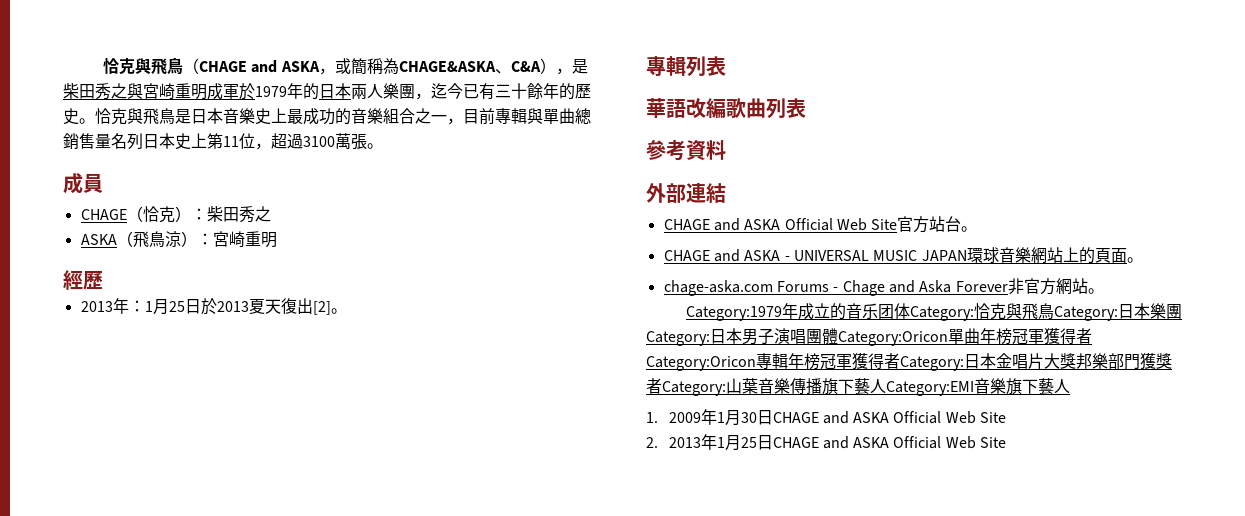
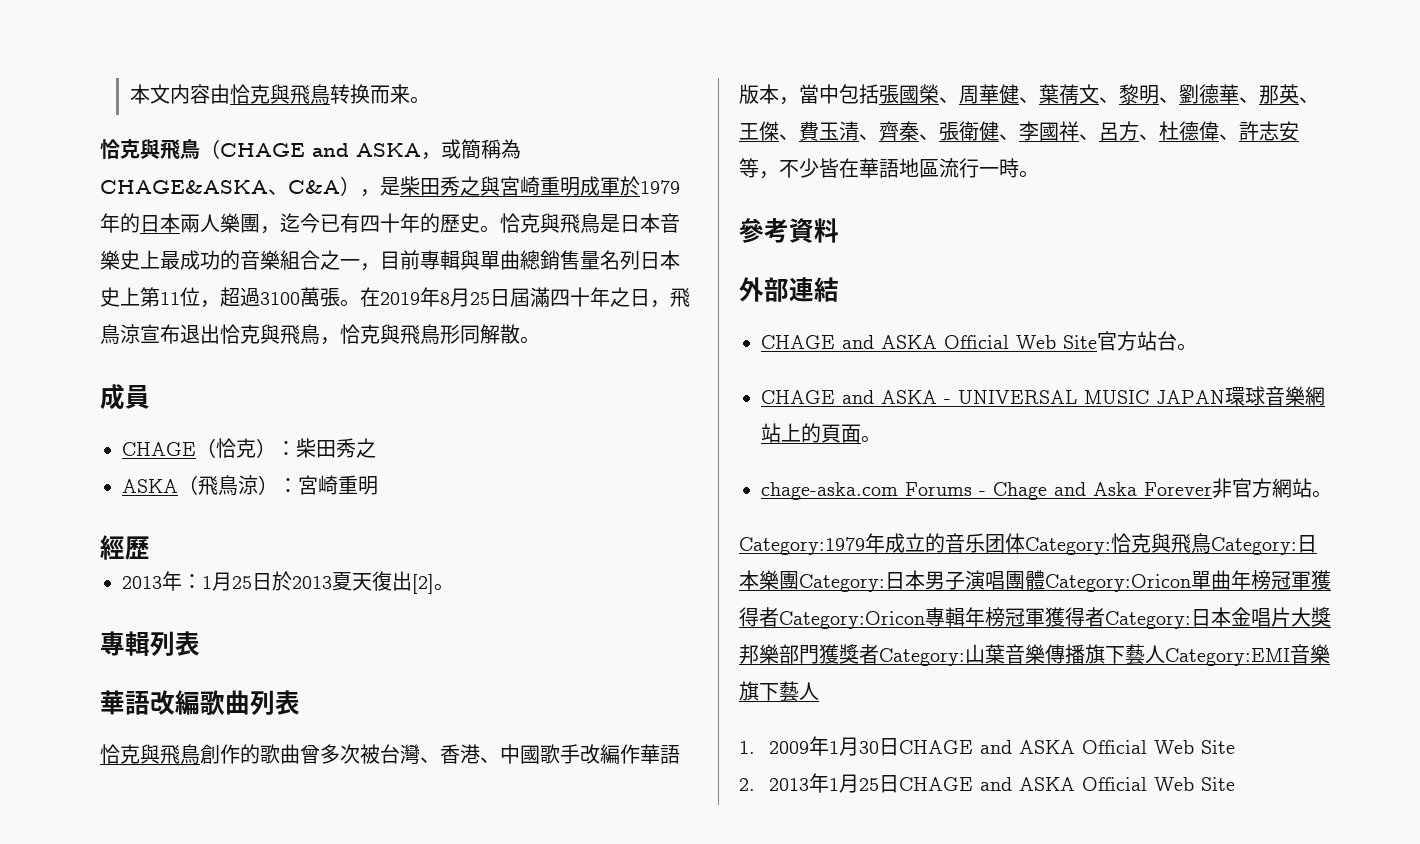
+ 本文内容由恰克與飛鳥转换而来。
- 恰克與飛鳥（CHAGE and ASKA，或簡稱為CHAGE&ASKA、C&A），是柴田秀之與宮崎重明成軍於1979年的日本兩人樂團，迄今已有三十餘年的歷史。
+ 恰克與飛鳥（CHAGE and ASKA，或簡稱為CHAGE&ASKA、C&A），是柴田秀之與宮崎重明成軍於1979年的日本兩人樂團，迄今已有四十年的歷史。
+ 在2019年8月25日屆滿四十年之日，飛鳥涼宣布退出恰克與飛鳥，恰克與飛鳥形同解散。
+ 恰克與飛鳥創作的歌曲曾多次被台灣、香港、中國歌手改編作華語版本，當中包括張國榮、周華健、葉蒨文、黎明、劉德華、那英、王傑、費玉清、齊秦、張衛健、李國祥、呂方、杜德偉、許志安等，不少皆在華語地區流行一時。

